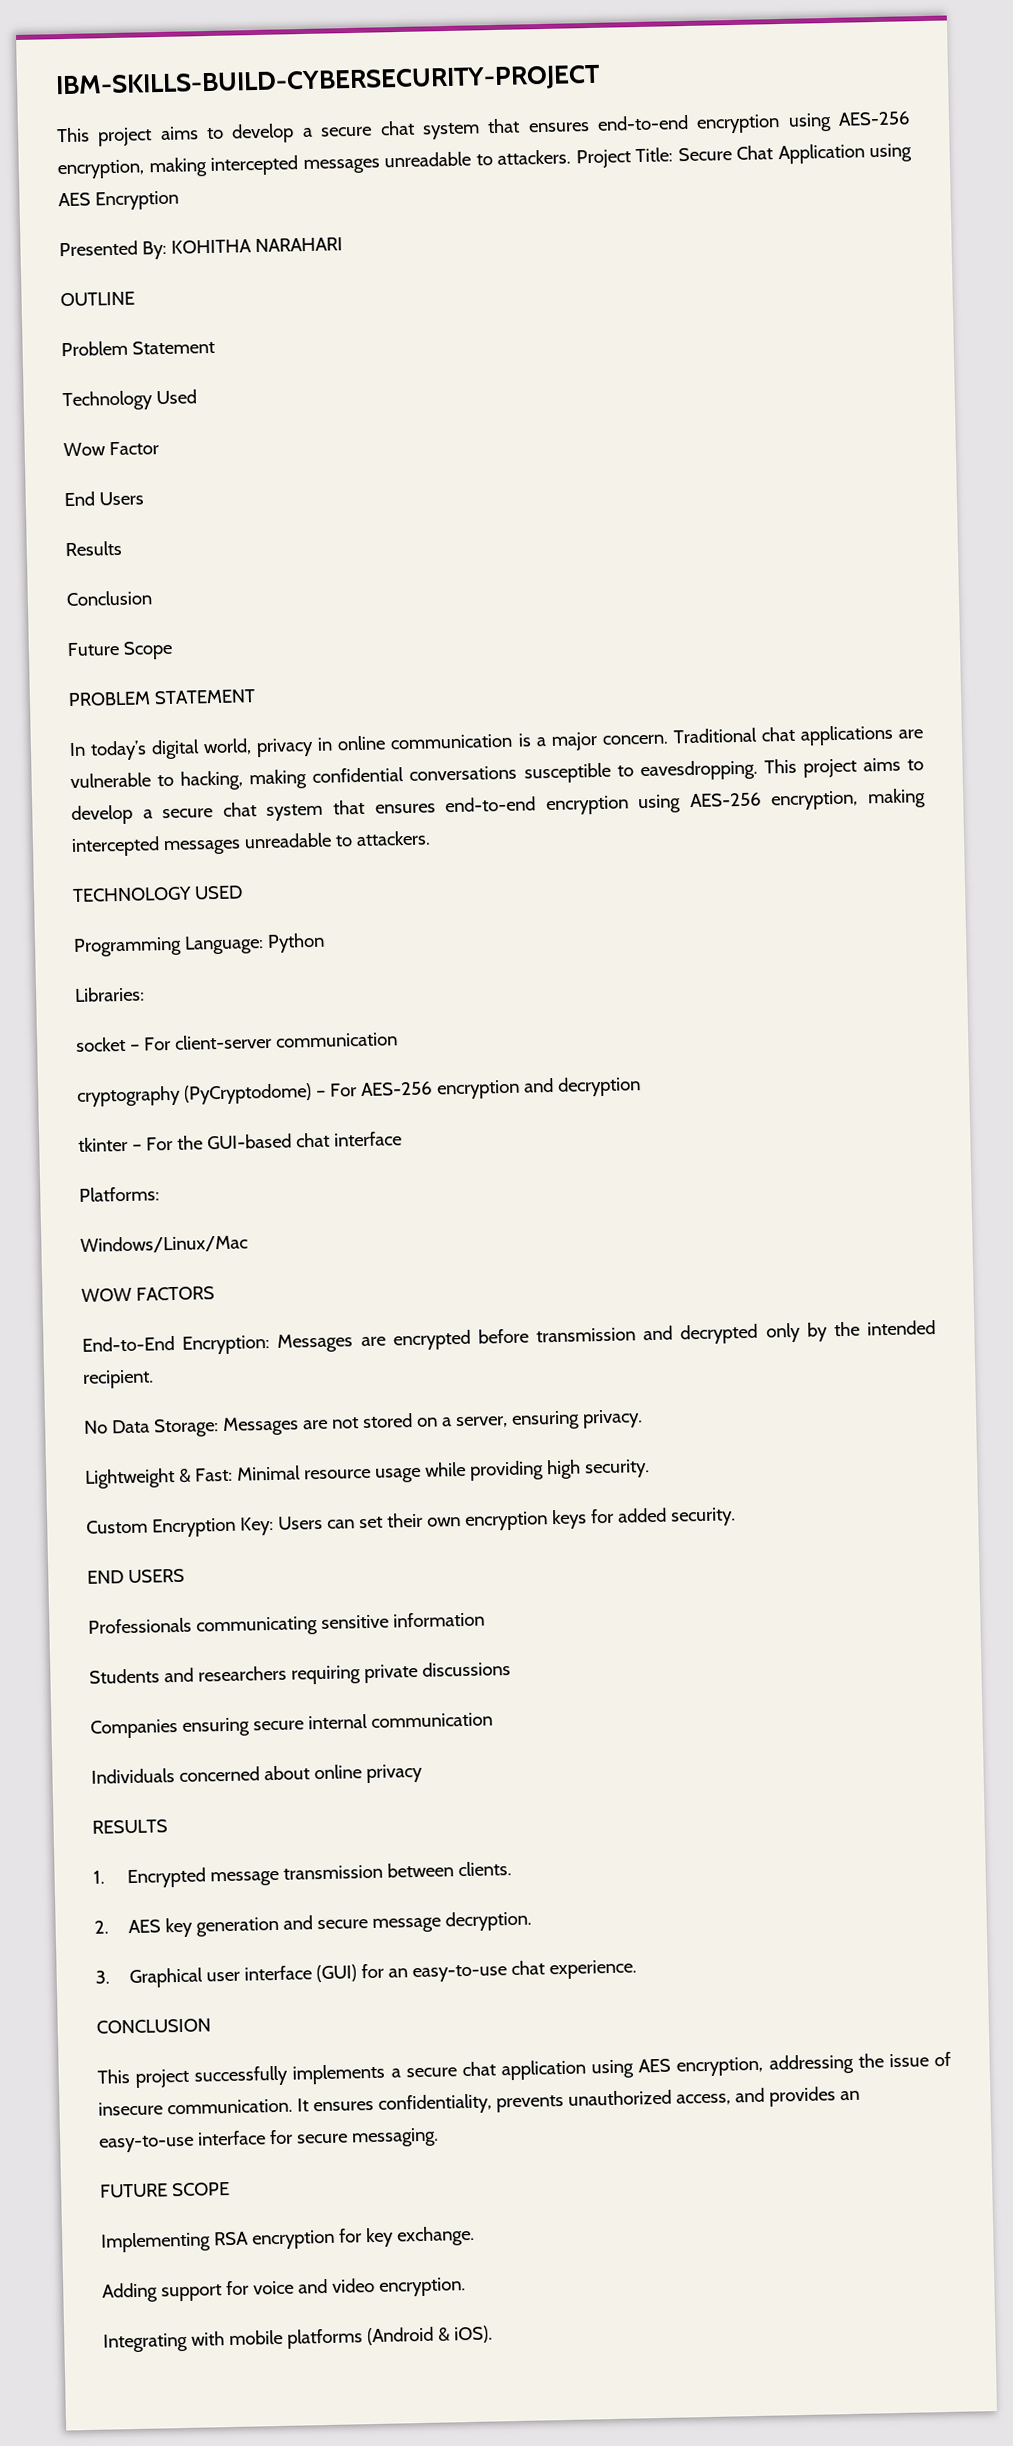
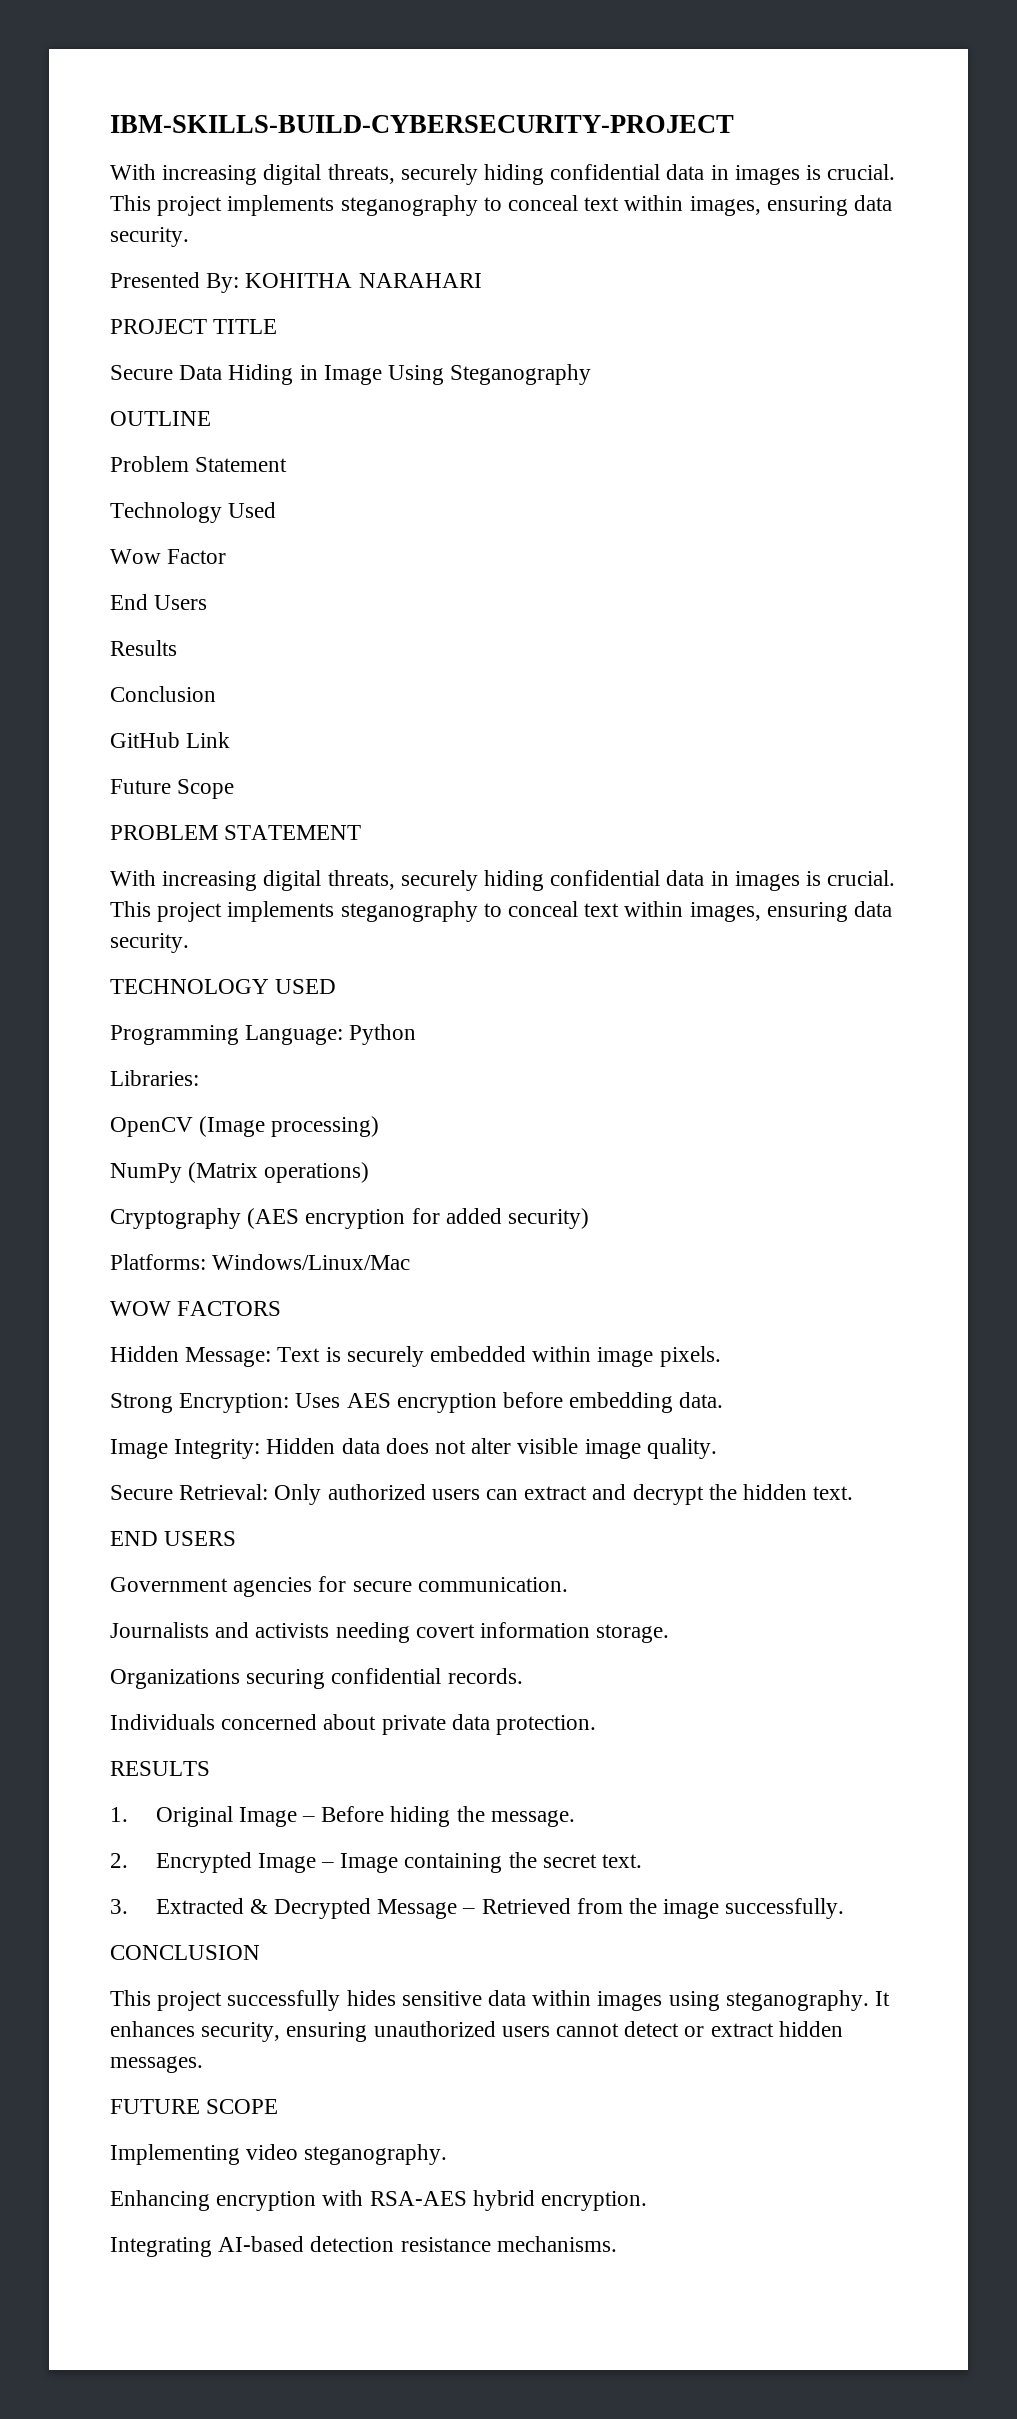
  IBM-SKILLS-BUILD-CYBERSECURITY-PROJECT
- This project aims to develop a secure chat system that ensures end-to-end encryption using AES-256 encryption, making intercepted messages unreadable to attackers. Project Title: Secure Chat Application using AES Encryption
+ With increasing digital threats, securely hiding confidential data in images is crucial. This project implements steganography to conceal text within images, ensuring data security.
  Presented By: KOHITHA NARAHARI
+ PROJECT TITLE
+ Secure Data Hiding in Image Using Steganography
+ GitHub Link
  PROBLEM STATEMENT
- In today’s digital world, privacy in online communication is a major concern. Traditional chat applications are vulnerable to hacking, making confidential conversations susceptible to eavesdropping. This project aims to develop a secure chat system that ensures end-to-end encryption using AES-256 encryption, making intercepted messages unreadable to attackers.
+ With increasing digital threats, securely hiding confidential data in images is crucial. This project implements steganography to conceal text within images, ensuring data security.
- socket – For client-server communication
- cryptography (PyCryptodome) – For AES-256 encryption and decryption
- tkinter – For the GUI-based chat interface
+ OpenCV (Image processing)
+ NumPy (Matrix operations)
+ Cryptography (AES encryption for added security)
- Platforms:
- Windows/Linux/Mac
+ Platforms: Windows/Linux/Mac
- End-to-End Encryption: Messages are encrypted before transmission and decrypted only by the intended recipient.
- No Data Storage: Messages are not stored on a server, ensuring privacy.
- Lightweight & Fast: Minimal resource usage while providing high security.
- Custom Encryption Key: Users can set their own encryption keys for added security.
+ Hidden Message: Text is securely embedded within image pixels.
+ Strong Encryption: Uses AES encryption before embedding data.
+ Image Integrity: Hidden data does not alter visible image quality.
+ Secure Retrieval: Only authorized users can extract and decrypt the hidden text.
  END USERS
- Professionals communicating sensitive information
- Students and researchers requiring private discussions
- Companies ensuring secure internal communication
+ Government agencies for secure communication.
+ Journalists and activists needing covert information storage.
+ Organizations securing confidential records.
- Individuals concerned about online privacy
+ Individuals concerned about private data protection.
- 1. Encrypted message transmission between clients.
- 2. AES key generation and secure message decryption.
- 3. Graphical user interface (GUI) for an easy-to-use chat experience.
+ 1. Original Image – Before hiding the message.
+ 2. Encrypted Image – Image containing the secret text.
+ 3. Extracted & Decrypted Message – Retrieved from the image successfully.
  CONCLUSION
- This project successfully implements a secure chat application using AES encryption, addressing the issue of insecure communication. It ensures confidentiality, prevents unauthorized access, and provides an easy-to-use interface for secure messaging.
+ This project successfully hides sensitive data within images using steganography. It enhances security, ensuring unauthorized users cannot detect or extract hidden messages.
  FUTURE SCOPE
- Implementing RSA encryption for key exchange.
- Adding support for voice and video encryption.
- Integrating with mobile platforms (Android & iOS).
+ Implementing video steganography.
+ Enhancing encryption with RSA-AES hybrid encryption.
+ Integrating AI-based detection resistance mechanisms.

